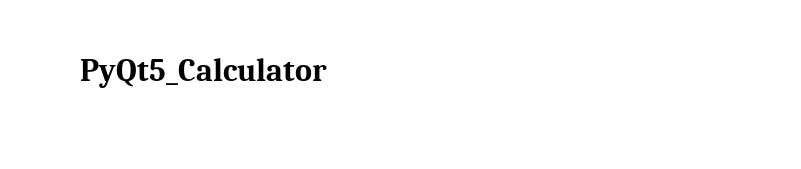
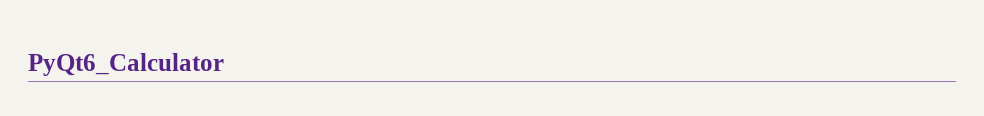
- PyQt5_Calculator
+ PyQt6_Calculator

